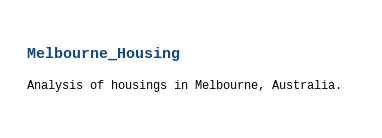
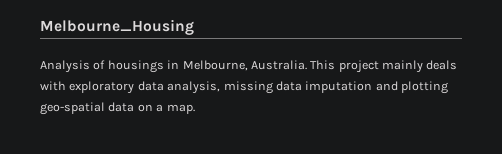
+ This project mainly deals with exploratory data analysis, missing data imputation and plotting geo-spatial data on a map.

